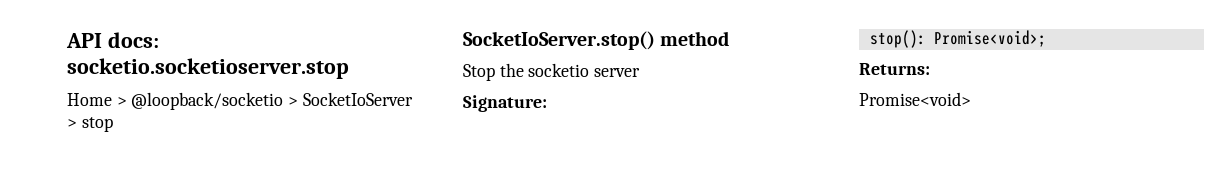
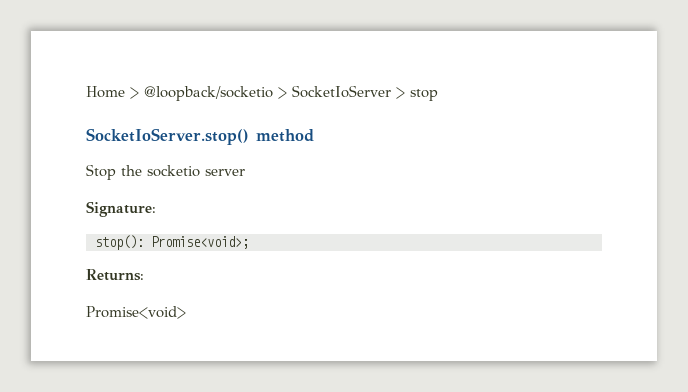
- API docs: socketio.socketioserver.stop

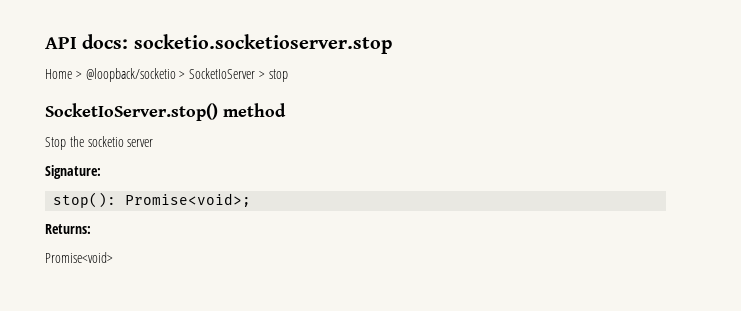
+ API docs: socketio.socketioserver.stop

